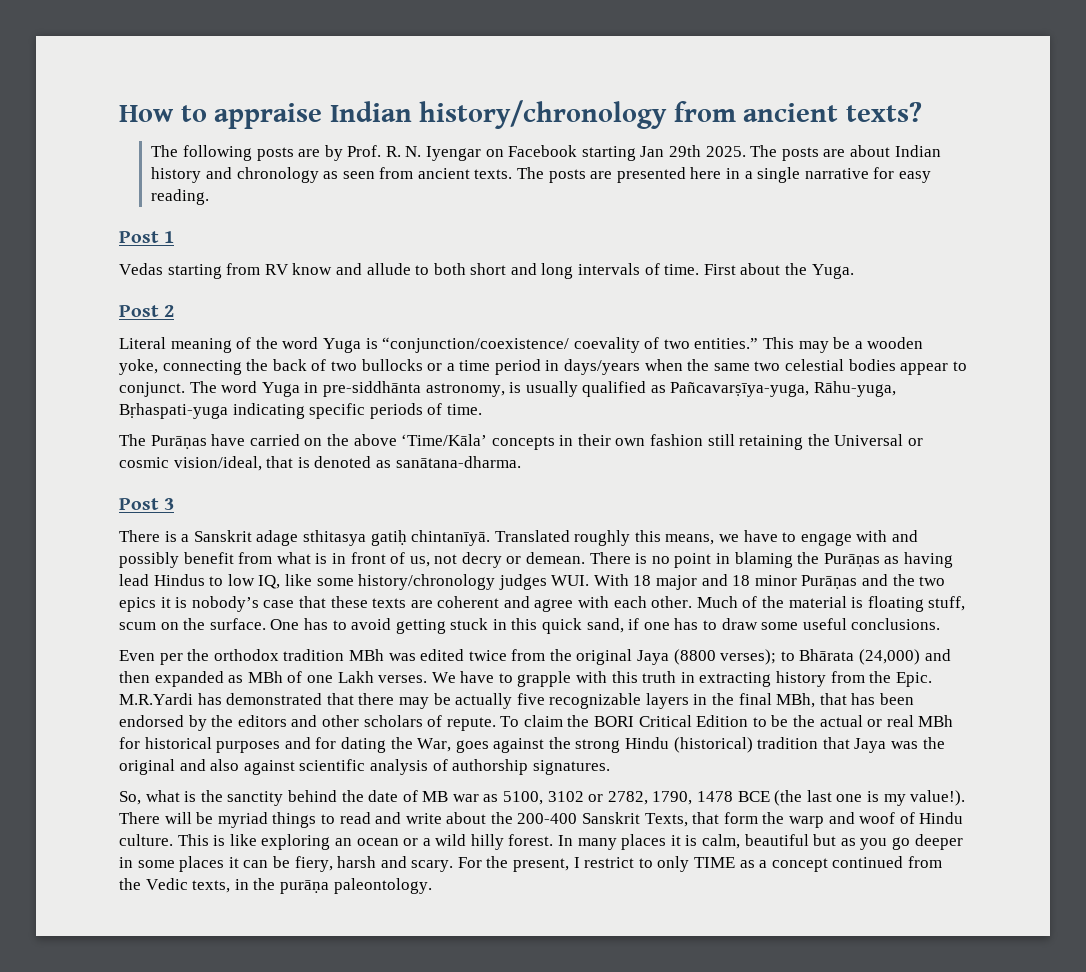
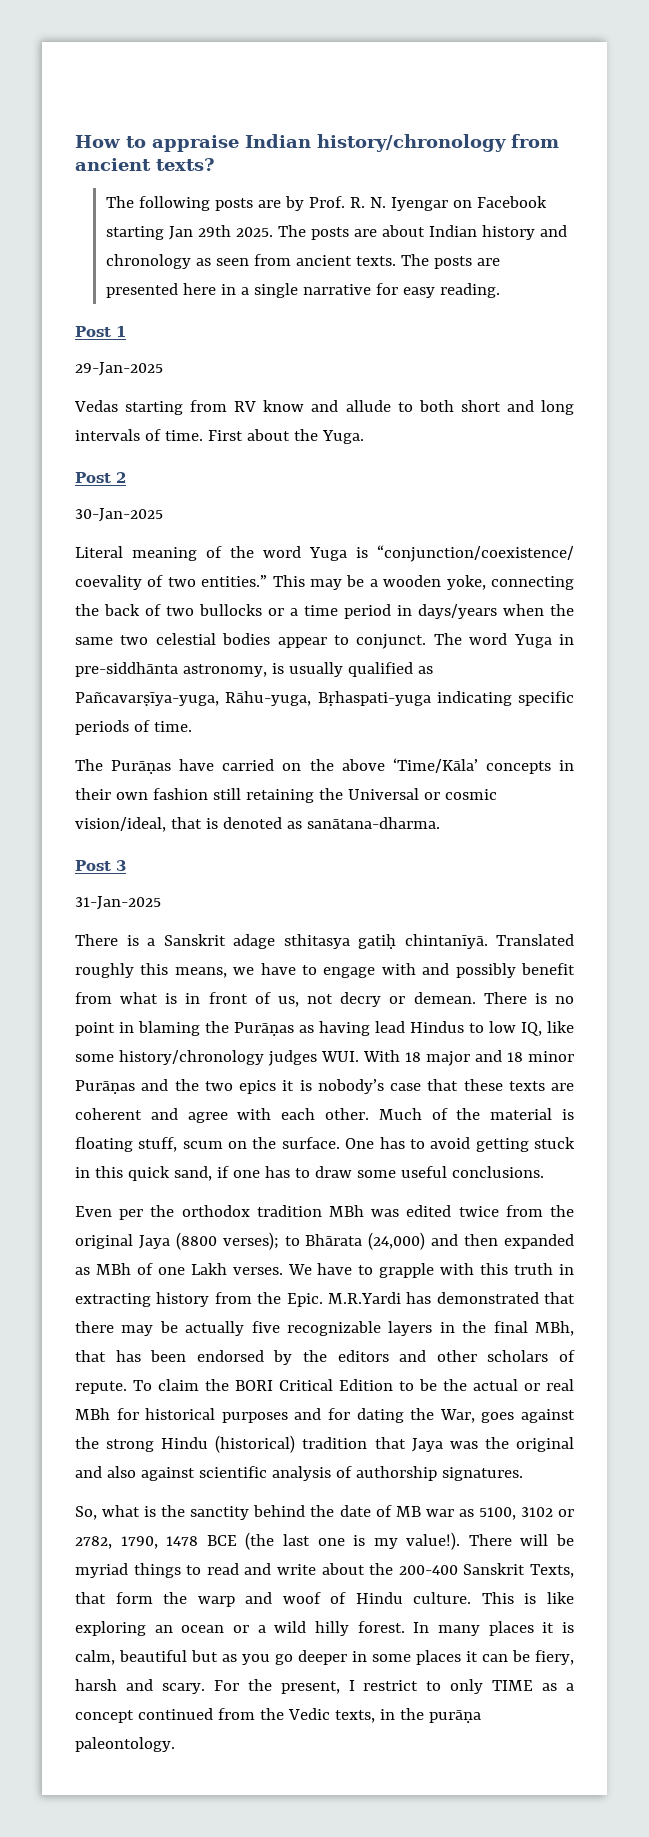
+ 29-Jan-2025
+ 30-Jan-2025
+ 31-Jan-2025

